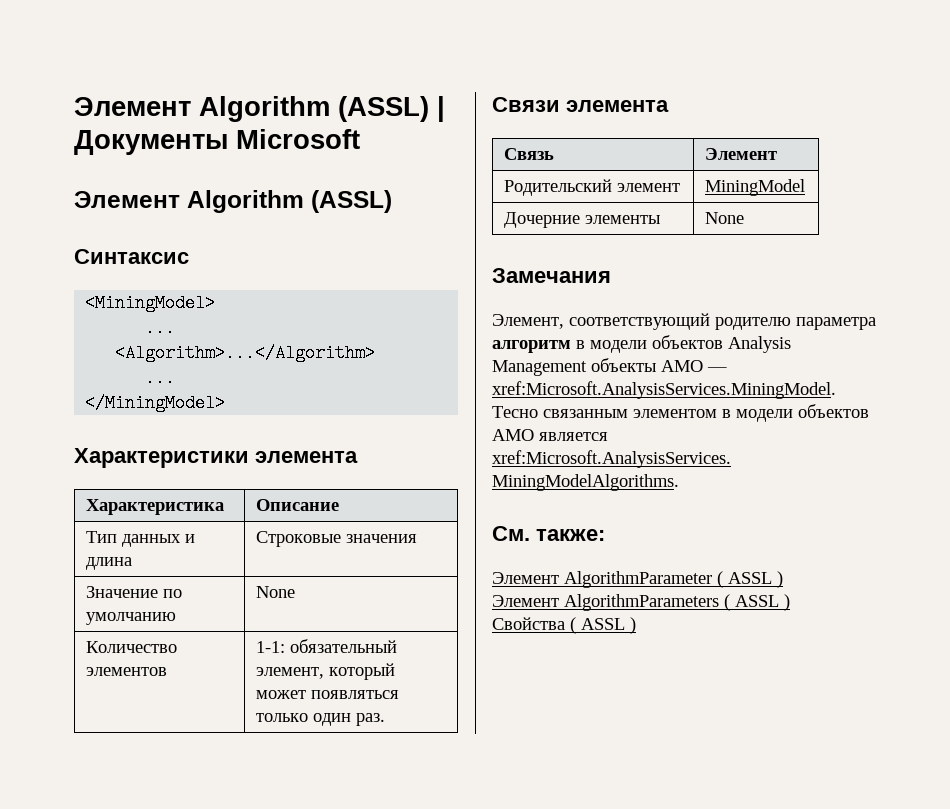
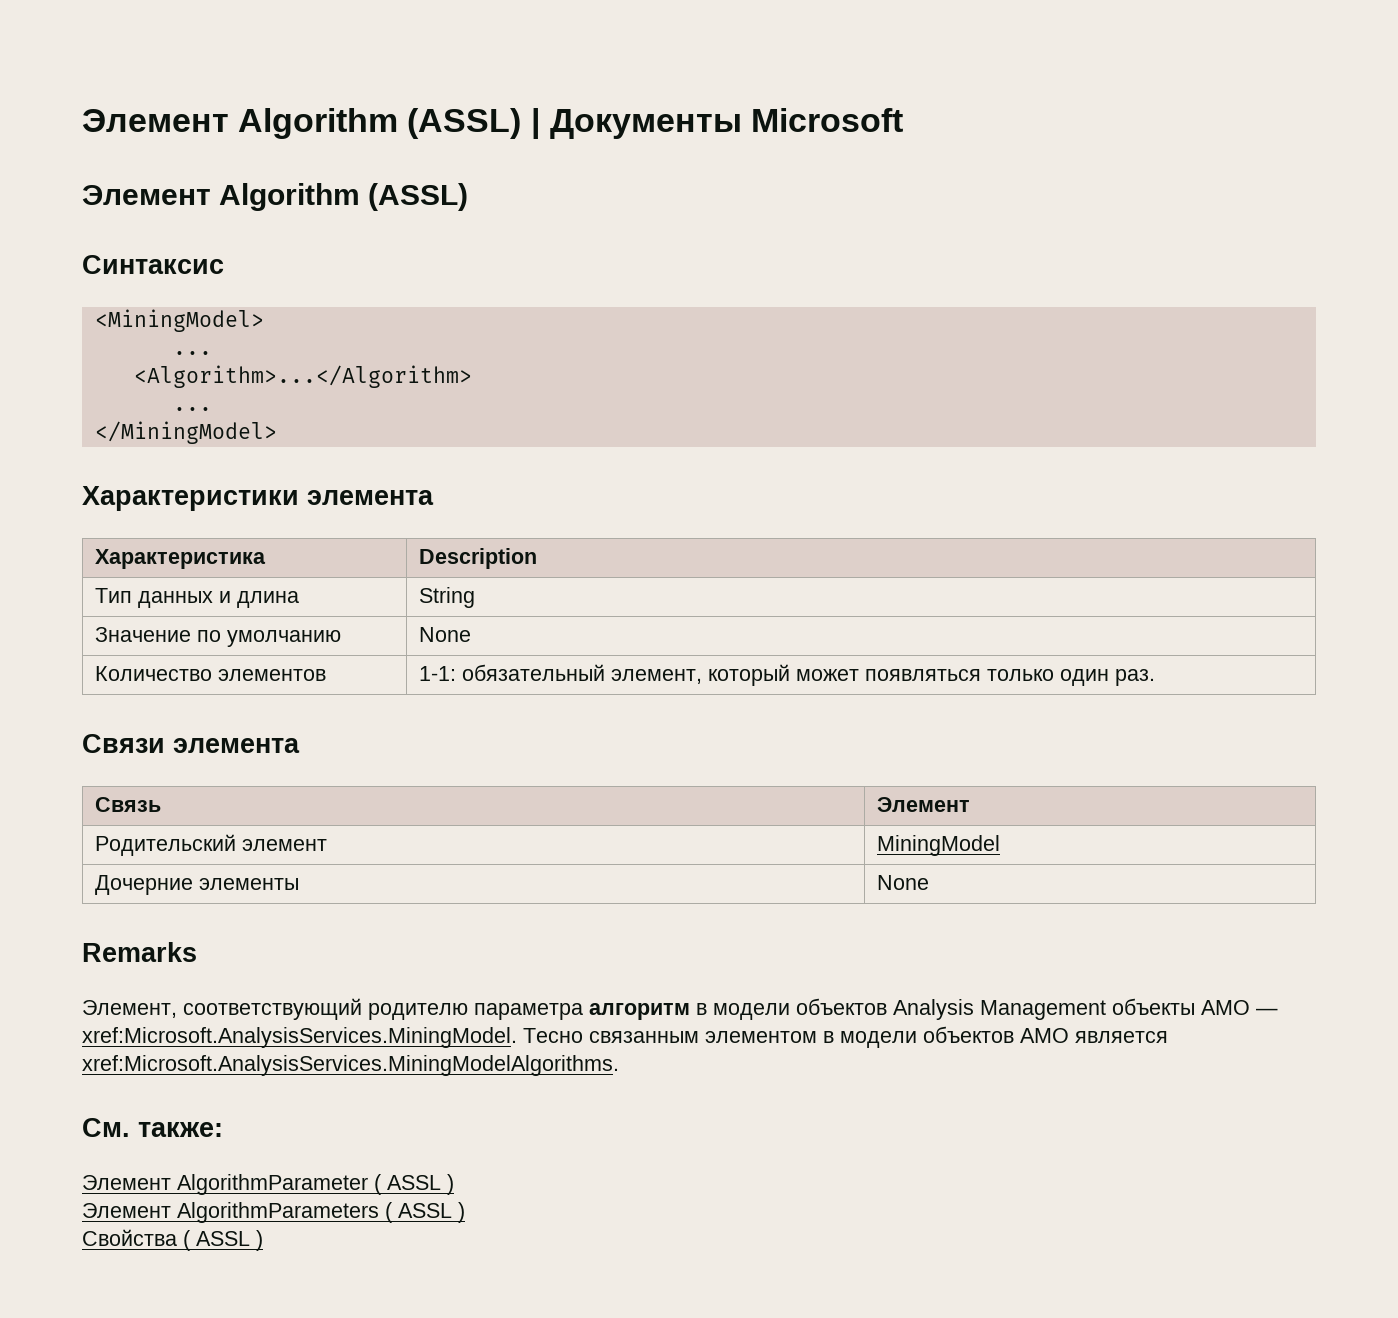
- Характеристика | Описание
+ Характеристика | Description
- Тип данных и длина | Строковые значения
+ Тип данных и длина | String
- Замечания
+ Remarks

